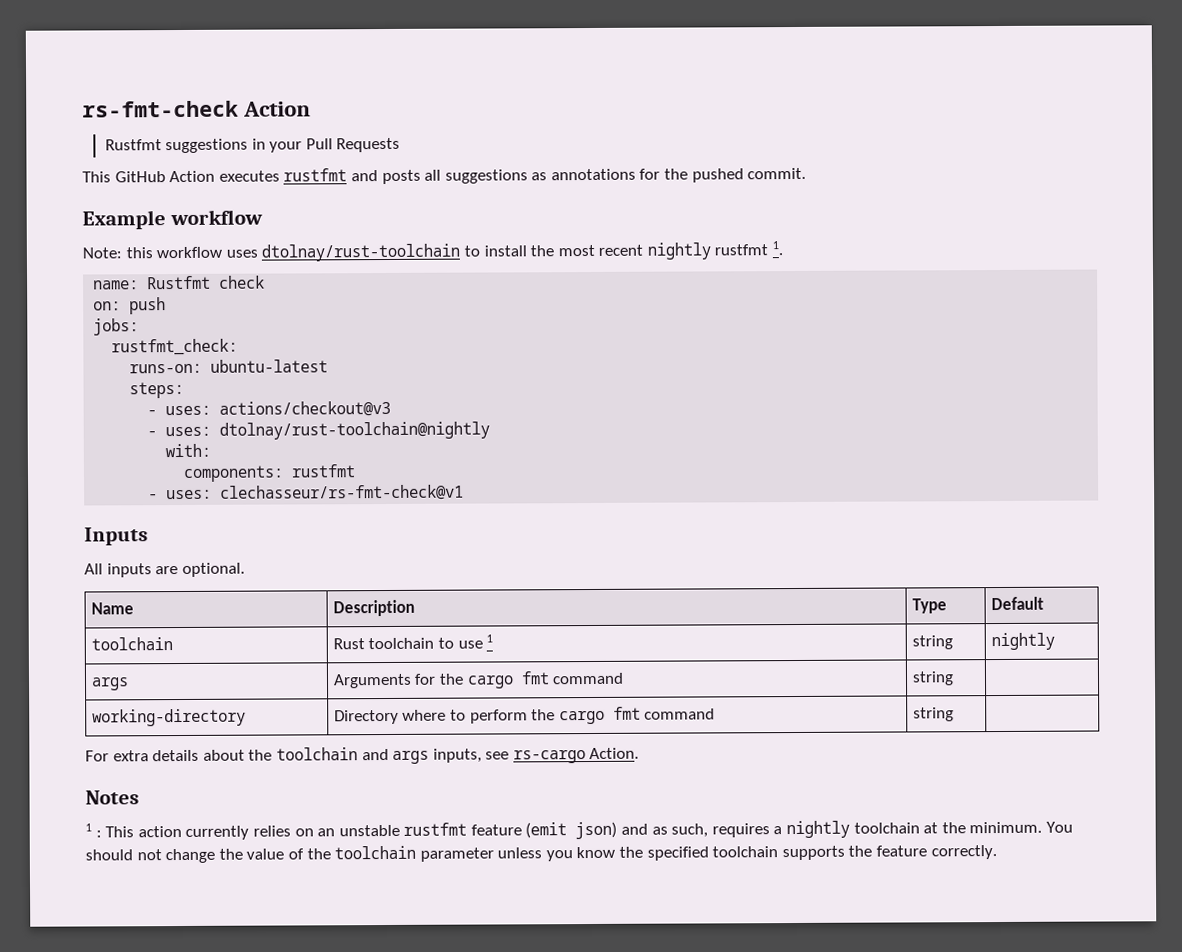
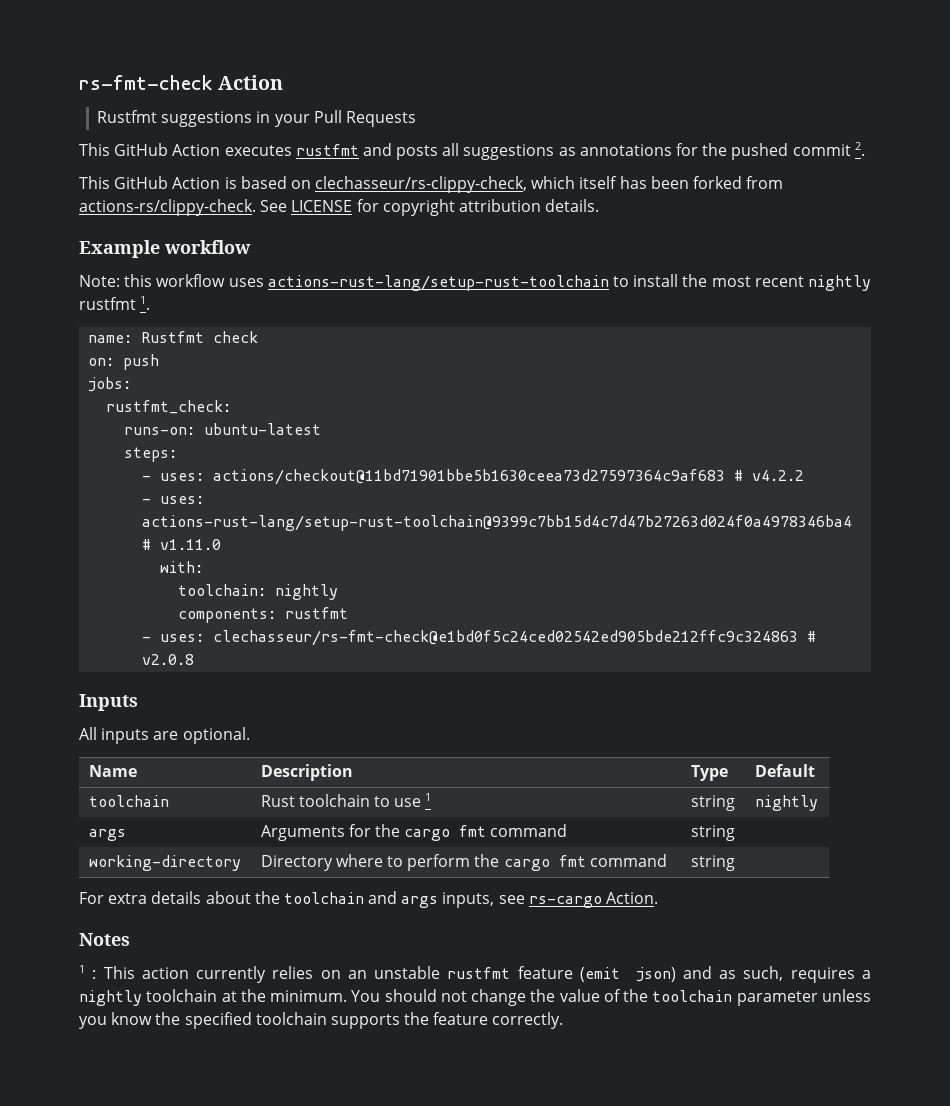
- This GitHub Action executes rustfmt and posts all suggestions as annotations for the pushed commit.
+ This GitHub Action executes rustfmt and posts all suggestions as annotations for the pushed commit 2.
+ This GitHub Action is based on clechasseur/rs-clippy-check, which itself has been forked from actions-rs/clippy-check. See LICENSE for copyright attribution details.
- Note: this workflow uses dtolnay/rust-toolchain to install the most recent nightly rustfmt 1.
+ Note: this workflow uses actions-rust-lang/setup-rust-toolchain to install the most recent nightly rustfmt 1.
- - uses: actions/checkout@v3
- - uses: dtolnay/rust-toolchain@nightly
+ - uses: actions/checkout@11bd71901bbe5b1630ceea73d27597364c9af683 # v4.2.2
+ - uses: actions-rust-lang/setup-rust-toolchain@9399c7bb15d4c7d47b27263d024f0a4978346ba4 # v1.11.0
+ toolchain: nightly
- - uses: clechasseur/rs-fmt-check@v1
+ - uses: clechasseur/rs-fmt-check@e1bd0f5c24ced02542ed905bde212ffc9c324863 # v2.0.8

